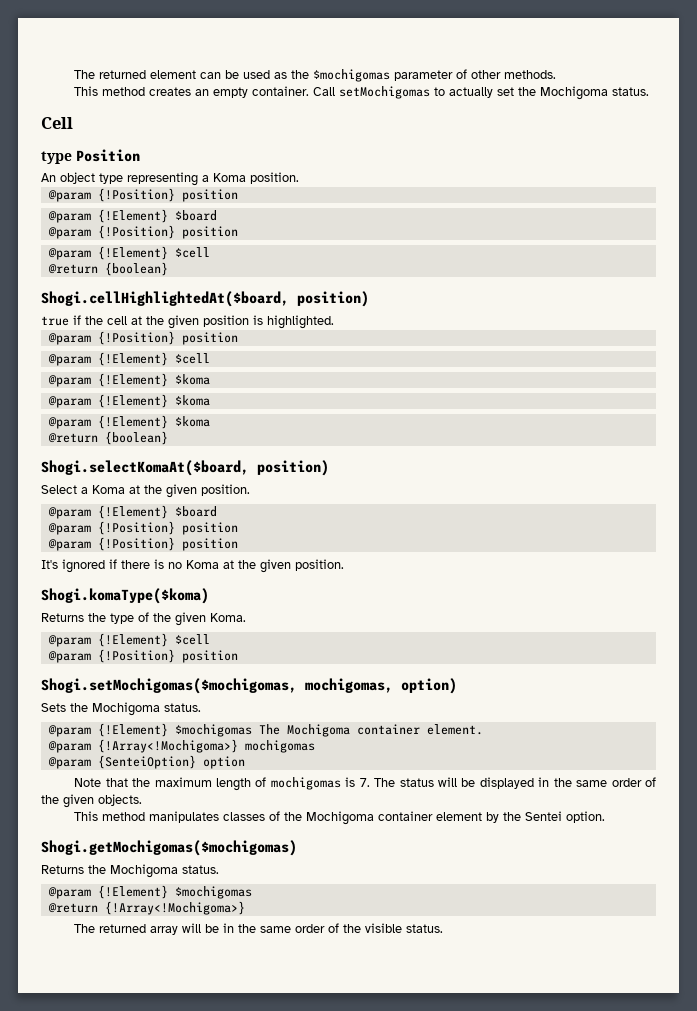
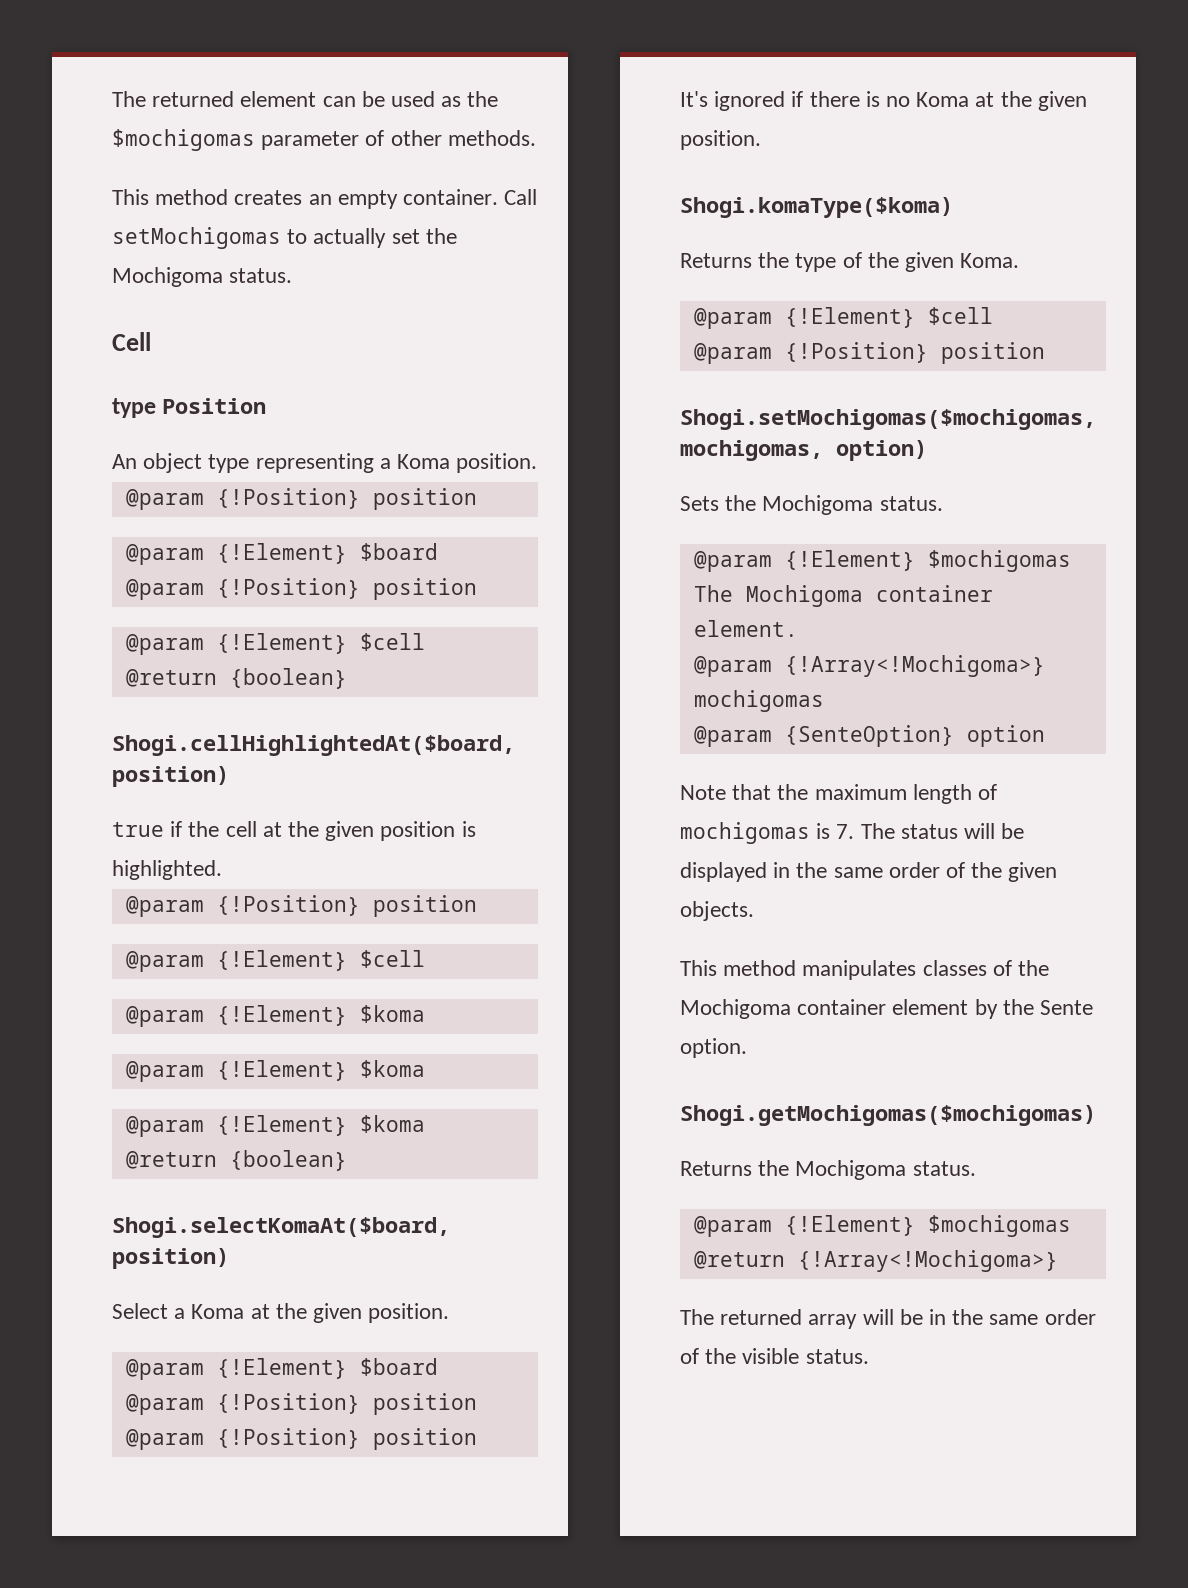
- @param {SenteiOption} option
+ @param {SenteOption} option
- This method manipulates classes of the Mochigoma container element by the Sentei option.
+ This method manipulates classes of the Mochigoma container element by the Sente option.

